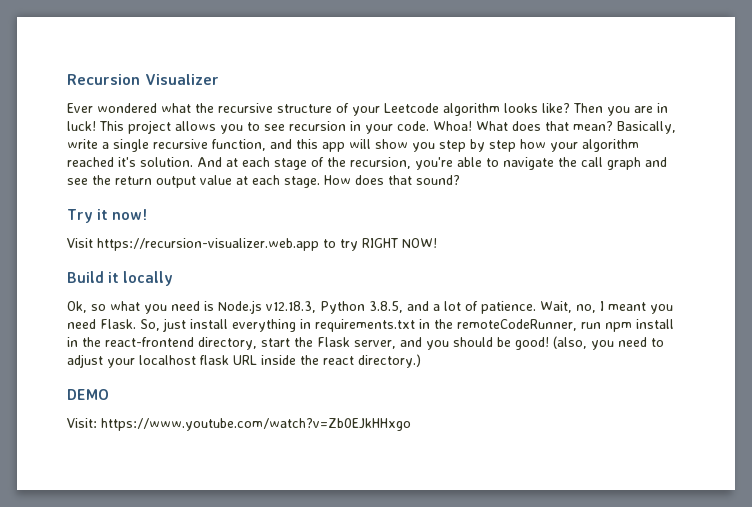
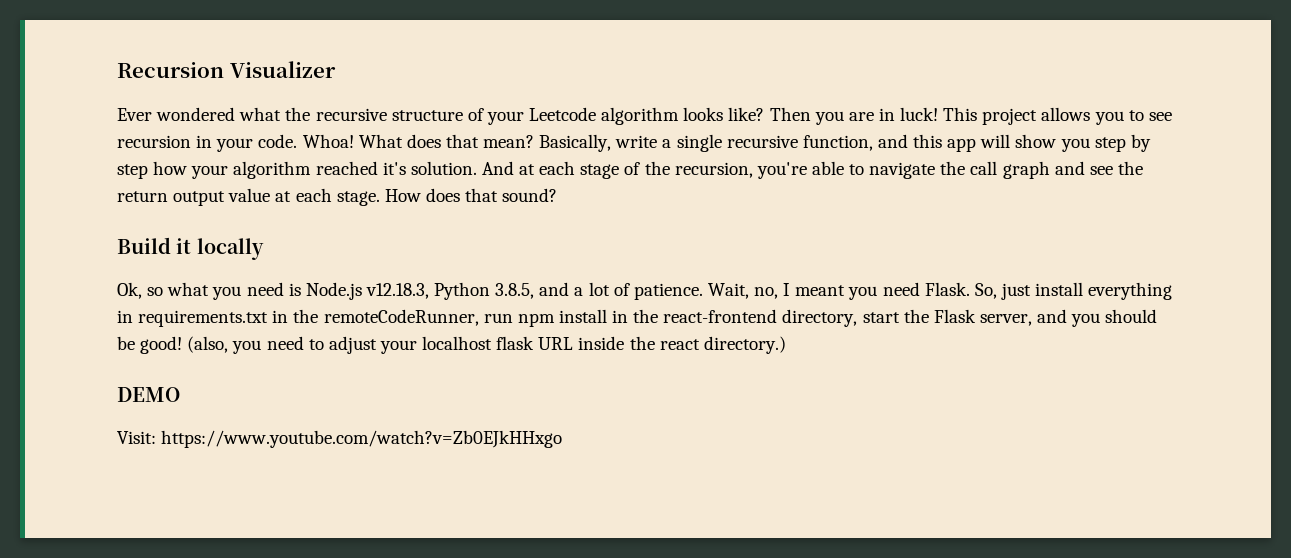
- Try it now!
- Visit https://recursion-visualizer.web.app to try RIGHT NOW!

